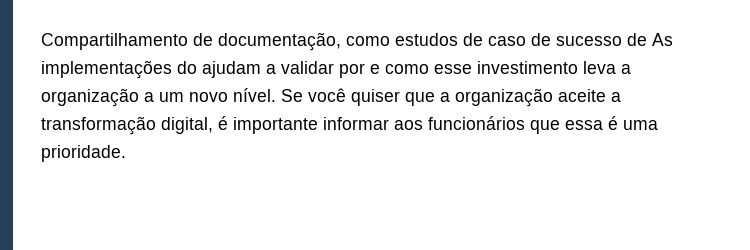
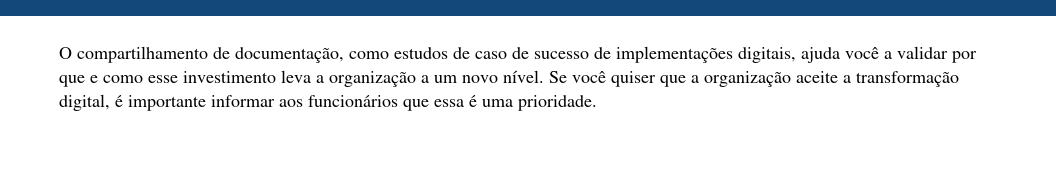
- Compartilhamento de documentação, como estudos de caso de sucesso de As implementações do ajudam a validar por e como esse investimento leva a organização a um novo nível.
+ O compartilhamento de documentação, como estudos de caso de sucesso de implementações digitais, ajuda você a validar por que e como esse investimento leva a organização a um novo nível.

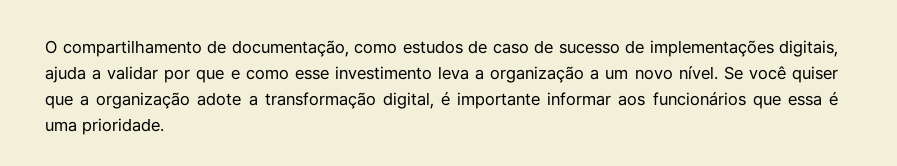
- O compartilhamento de documentação, como estudos de caso de sucesso de implementações digitais, ajuda você a validar por que e como esse investimento leva a organização a um novo nível.
+ O compartilhamento de documentação, como estudos de caso de sucesso de implementações digitais, ajuda a validar por que e como esse investimento leva a organização a um novo nível.
- Se você quiser que a organização aceite a transformação digital, é importante informar aos funcionários que essa é uma prioridade.
+ Se você quiser que a organização adote a transformação digital, é importante informar aos funcionários que essa é uma prioridade.

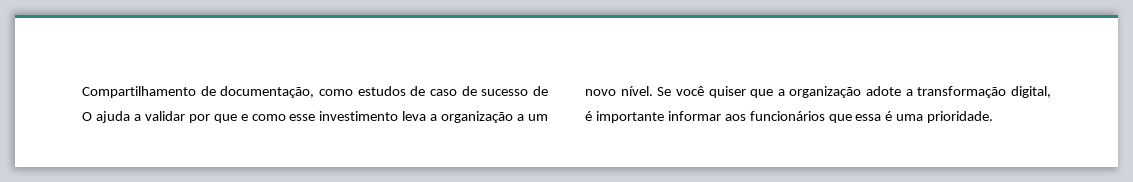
- O compartilhamento de documentação, como estudos de caso de sucesso de implementações digitais, ajuda a validar por que e como esse investimento leva a organização a um novo nível.
+ Compartilhamento de documentação, como estudos de caso de sucesso de O ajuda a validar por que e como esse investimento leva a organização a um novo nível.

